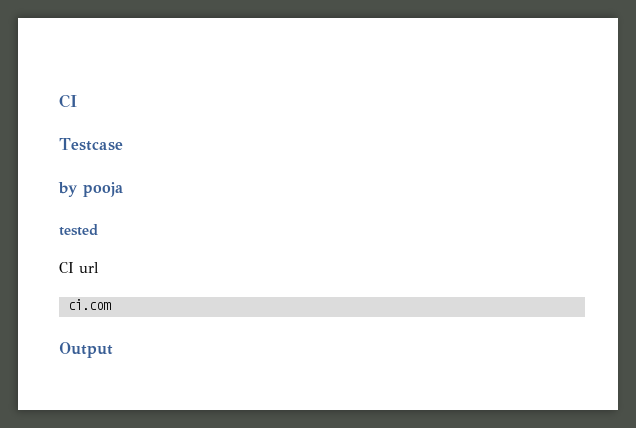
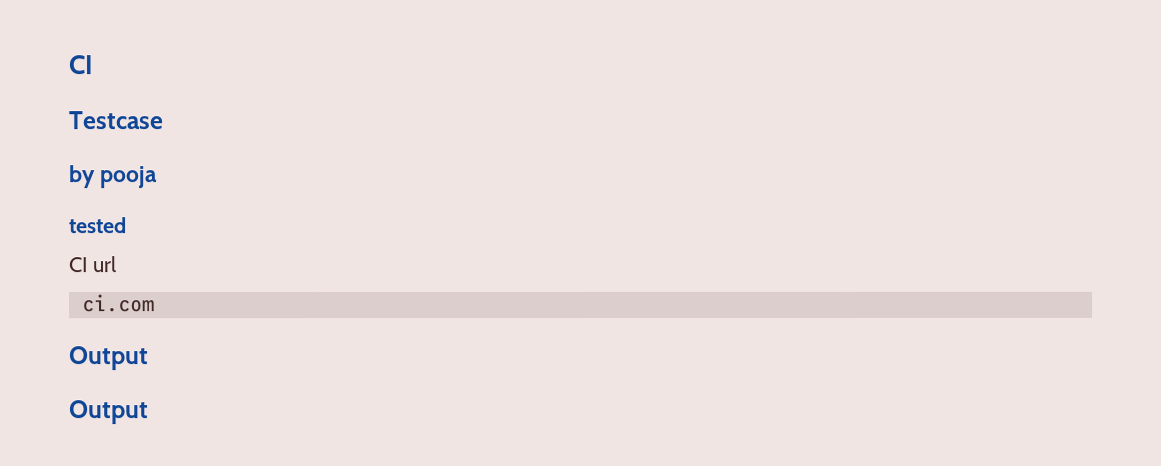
  ci.com
+ Output

